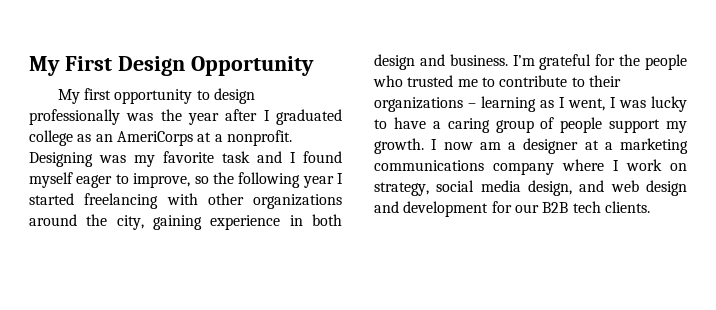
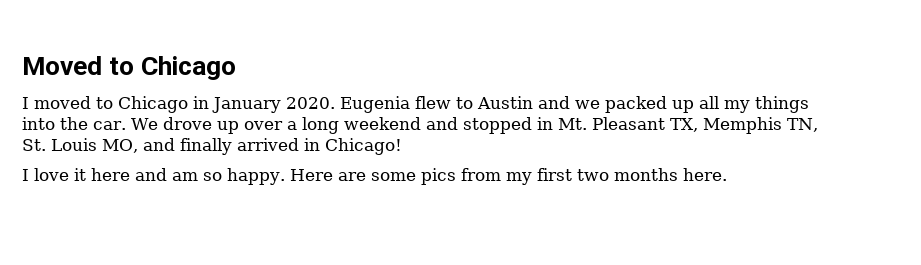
- My First Design Opportunity
- My first opportunity to design professionally was the year after I graduated college as an AmeriCorps at a nonprofit. Designing was my favorite task and I found myself eager to improve, so the following year I started freelancing with other organizations around the city, gaining experience in both design and business. I’m grateful for the people who trusted me to contribute to their organizations – learning as I went, I was lucky to have a caring group of people support my growth. I now am a designer at a marketing communications company where I work on strategy, social media design, and web design and development for our B2B tech clients.
+ Moved to Chicago
+ I moved to Chicago in January 2020. Eugenia flew to Austin and we packed up all my things into the car. We drove up over a long weekend and stopped in Mt. Pleasant TX, Memphis TN, St. Louis MO, and finally arrived in Chicago!
+ I love it here and am so happy. Here are some pics from my first two months here.

